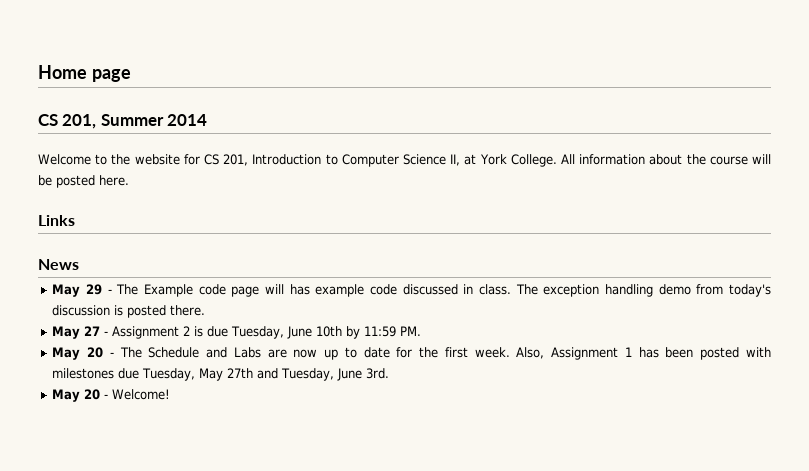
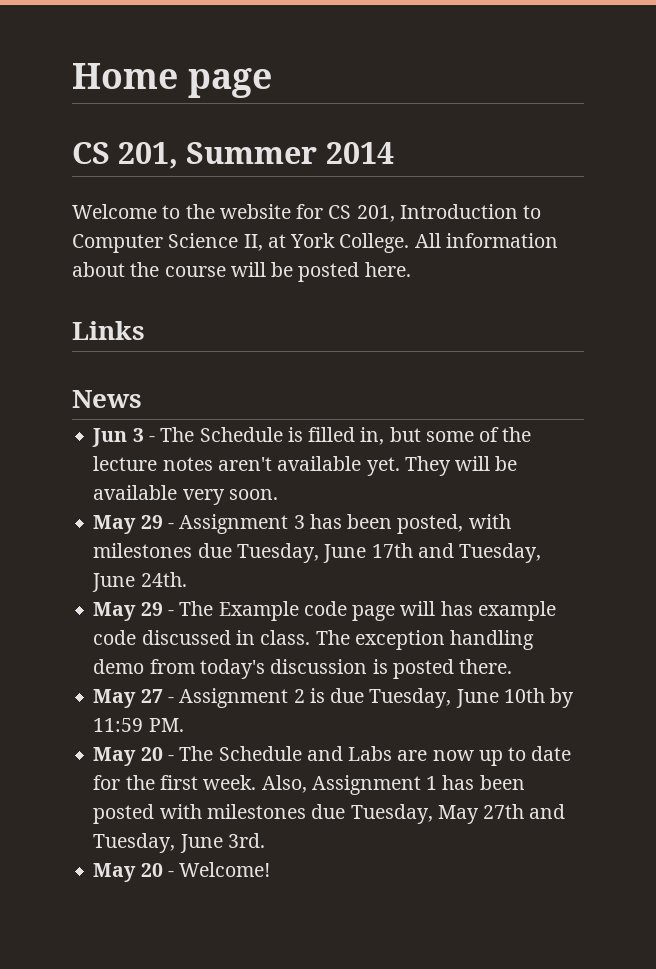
+ Jun 3 - The Schedule is filled in, but some of the lecture notes aren't available yet. They will be available very soon.
+ May 29 - Assignment 3 has been posted, with milestones due Tuesday, June 17th and Tuesday, June 24th.

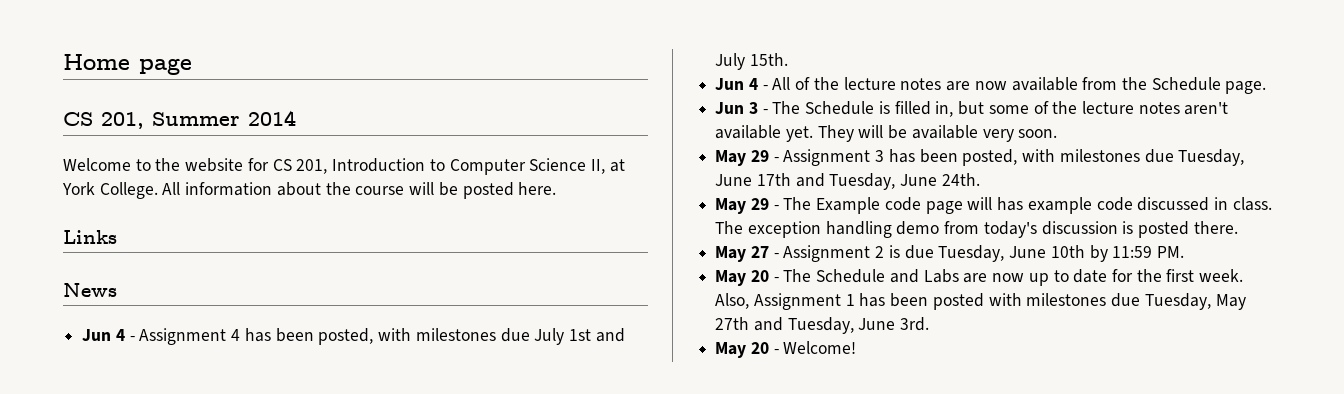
+ Jun 4 - Assignment 4 has been posted, with milestones due July 1st and July 15th.
+ Jun 4 - All of the lecture notes are now available from the Schedule page.

